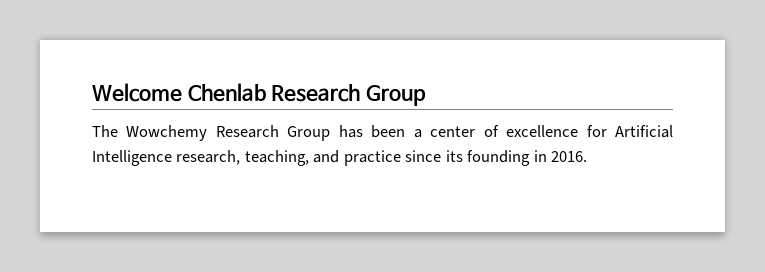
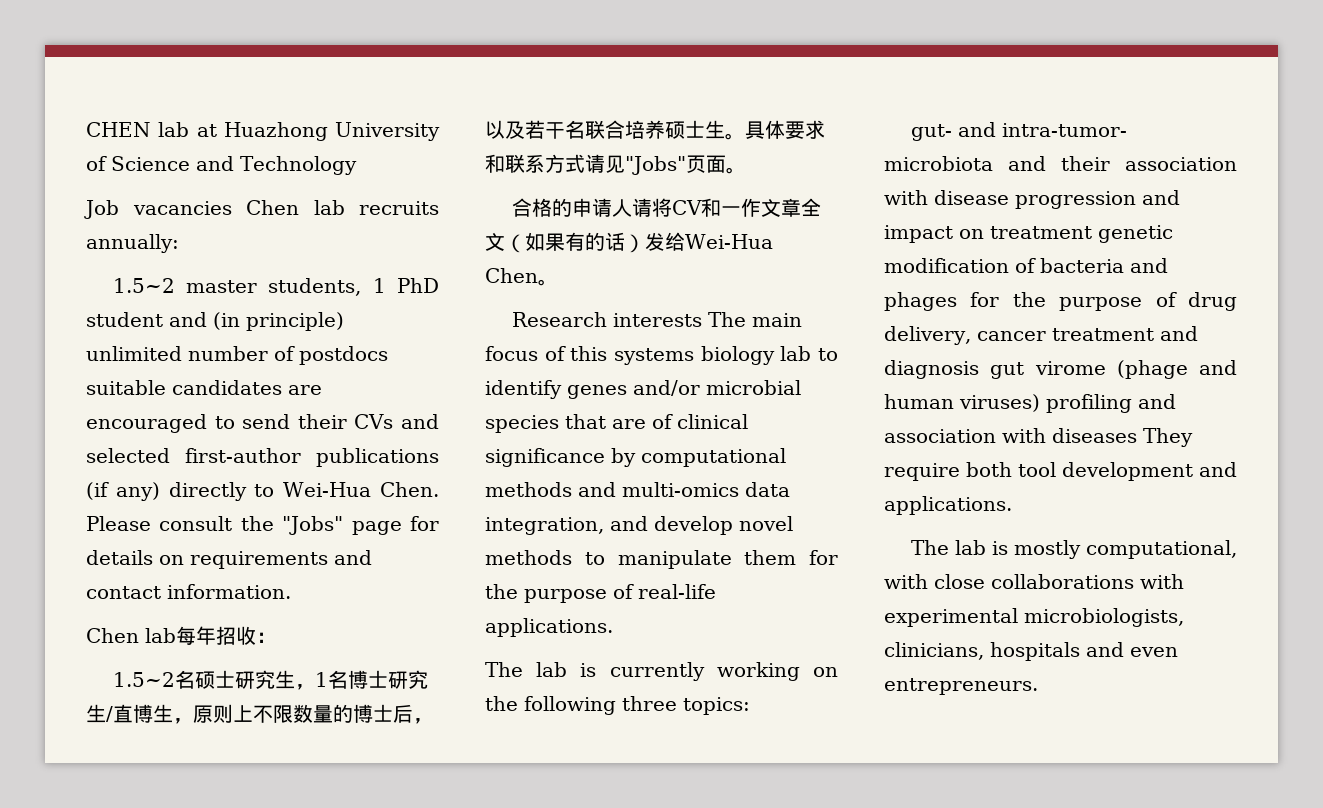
- Welcome Chenlab Research Group
- The Wowchemy Research Group has been a center of excellence for Artificial Intelligence research, teaching, and practice since its founding in 2016.
+ CHEN lab at Huazhong University of Science and Technology
+ Job vacancies Chen lab recruits annually:
+ 1.5~2 master students, 1 PhD student and (in principle) unlimited number of postdocs suitable candidates are encouraged to send their CVs and selected first-author publications (if any) directly to Wei-Hua Chen. Please consult the "Jobs" page for details on requirements and contact information.
+ Chen lab每年招收：
+ 1.5~2名硕士研究生，1名博士研究生/直博生，原则上不限数量的博士后，以及若干名联合培养硕士生。具体要求和联系方式请见"Jobs"页面。
+ 合格的申请人请将CV和一作文章全文（如果有的话）发给Wei-Hua Chen。
+ Research interests The main focus of this systems biology lab to identify genes and/or microbial species that are of clinical significance by computational methods and multi-omics data integration, and develop novel methods to manipulate them for the purpose of real-life applications.
+ The lab is currently working on the following three topics:
+ gut- and intra-tumor- microbiota and their association with disease progression and impact on treatment genetic modification of bacteria and phages for the purpose of drug delivery, cancer treatment and diagnosis gut virome (phage and human viruses) profiling and association with diseases They require both tool development and applications.
+ The lab is mostly computational, with close collaborations with experimental microbiologists, clinicians, hospitals and even entrepreneurs.

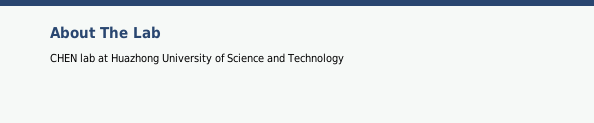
+ About The Lab
- Job vacancies Chen lab recruits annually:
- 1.5~2 master students, 1 PhD student and (in principle) unlimited number of postdocs suitable candidates are encouraged to send their CVs and selected first-author publications (if any) directly to Wei-Hua Chen. Please consult the "Jobs" page for details on requirements and contact information.
- Chen lab每年招收：
- 1.5~2名硕士研究生，1名博士研究生/直博生，原则上不限数量的博士后，以及若干名联合培养硕士生。具体要求和联系方式请见"Jobs"页面。
- 合格的申请人请将CV和一作文章全文（如果有的话）发给Wei-Hua Chen。
- Research interests The main focus of this systems biology lab to identify genes and/or microbial species that are of clinical significance by computational methods and multi-omics data integration, and develop novel methods to manipulate them for the purpose of real-life applications.
- The lab is currently working on the following three topics:
- gut- and intra-tumor- microbiota and their association with disease progression and impact on treatment genetic modification of bacteria and phages for the purpose of drug delivery, cancer treatment and diagnosis gut virome (phage and human viruses) profiling and association with diseases They require both tool development and applications.
- The lab is mostly computational, with close collaborations with experimental microbiologists, clinicians, hospitals and even entrepreneurs.

